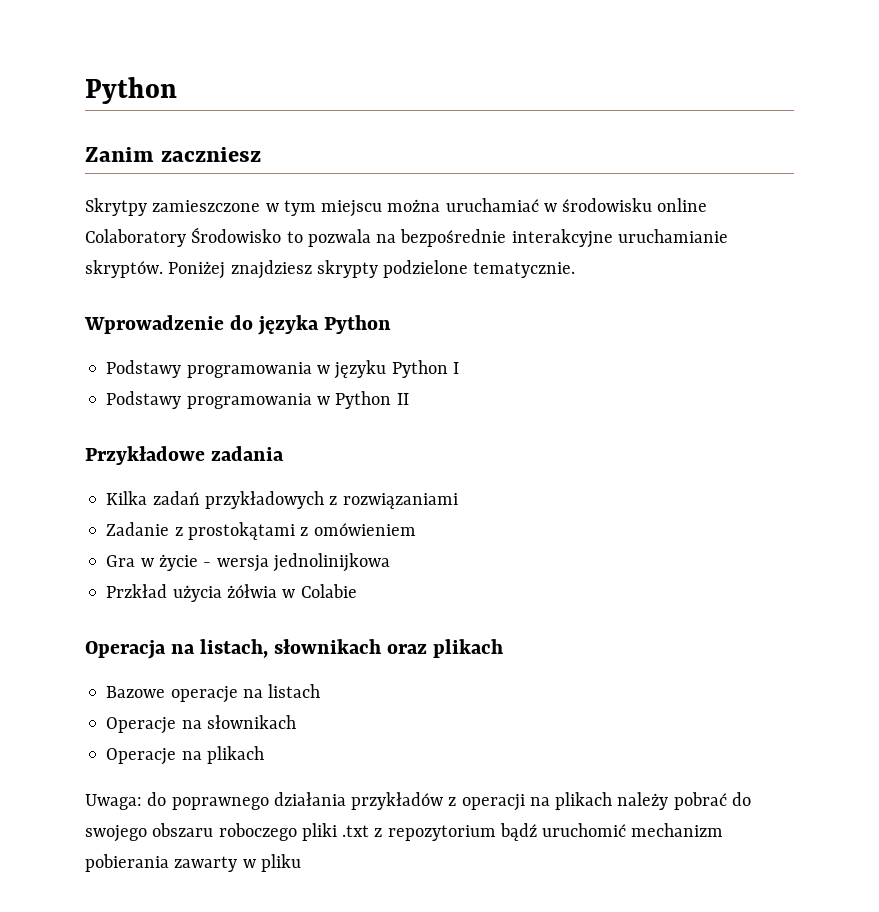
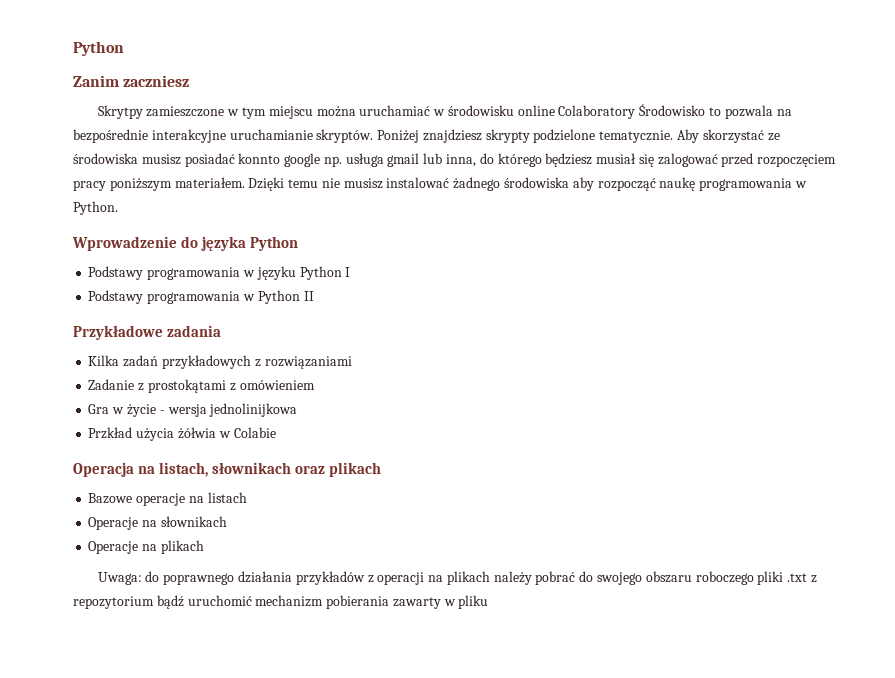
+ Aby skorzystać ze środowiska musisz posiadać konnto google np. usługa gmail lub inna, do którego będziesz musiał się zalogować przed rozpoczęciem pracy poniższym materiałem. Dzięki temu nie musisz instalować żadnego środowiska aby rozpocząć naukę programowania w Python.

